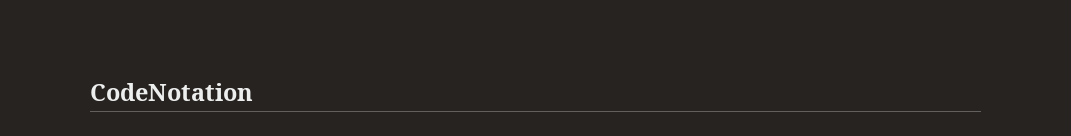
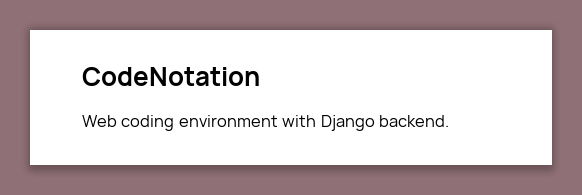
+ Web coding environment with Django backend.

